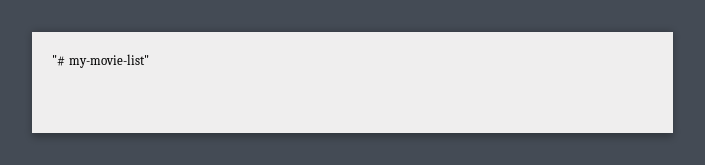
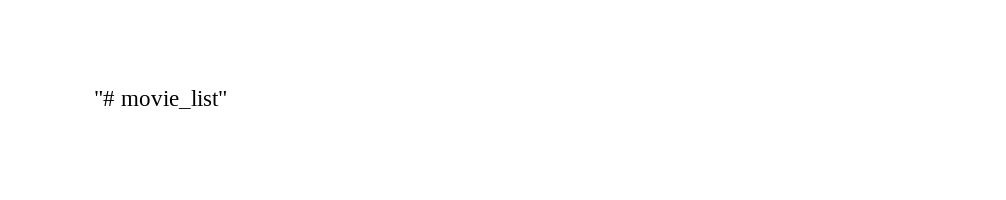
- "# my-movie-list"
+ "# movie_list"

